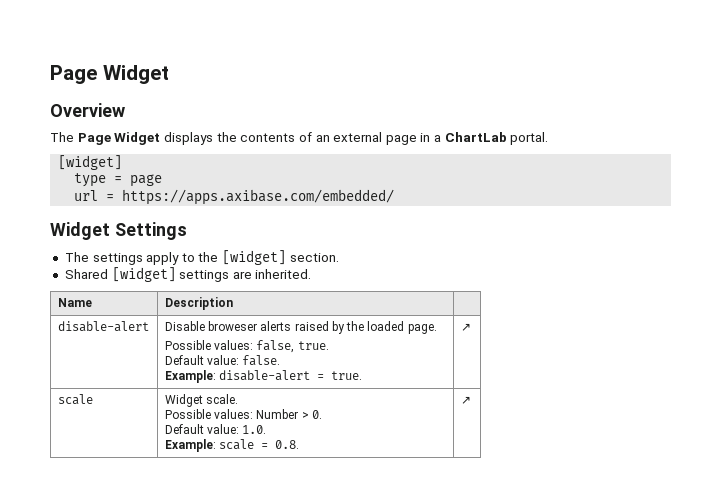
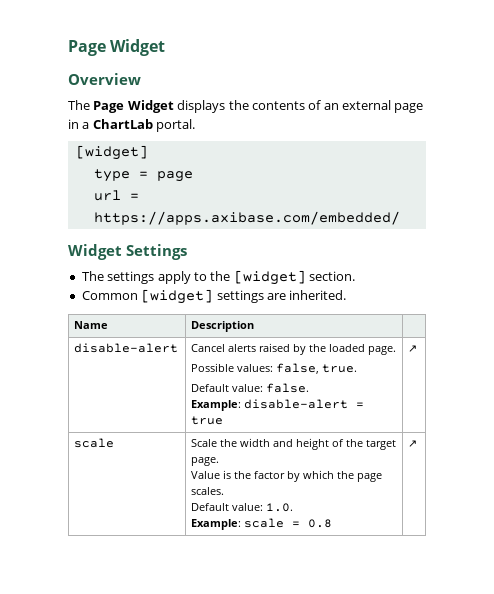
- Shared [widget] settings are inherited.
+ Common [widget] settings are inherited.
- disable-alert | Disable broweser alerts raised by the loaded page.
+ disable-alert | Cancel alerts raised by the loaded page.
  Possible values: false, true.
  Default value: false.
- Example: disable-alert = true. | ↗
+ Example: disable-alert = true | ↗
- scale | Widget scale.
- Possible values: Number > 0.
+ scale | Scale the width and height of the target page.
+ Value is the factor by which the page scales.
  Default value: 1.0.
- Example: scale = 0.8. | ↗
+ Example: scale = 0.8 | ↗

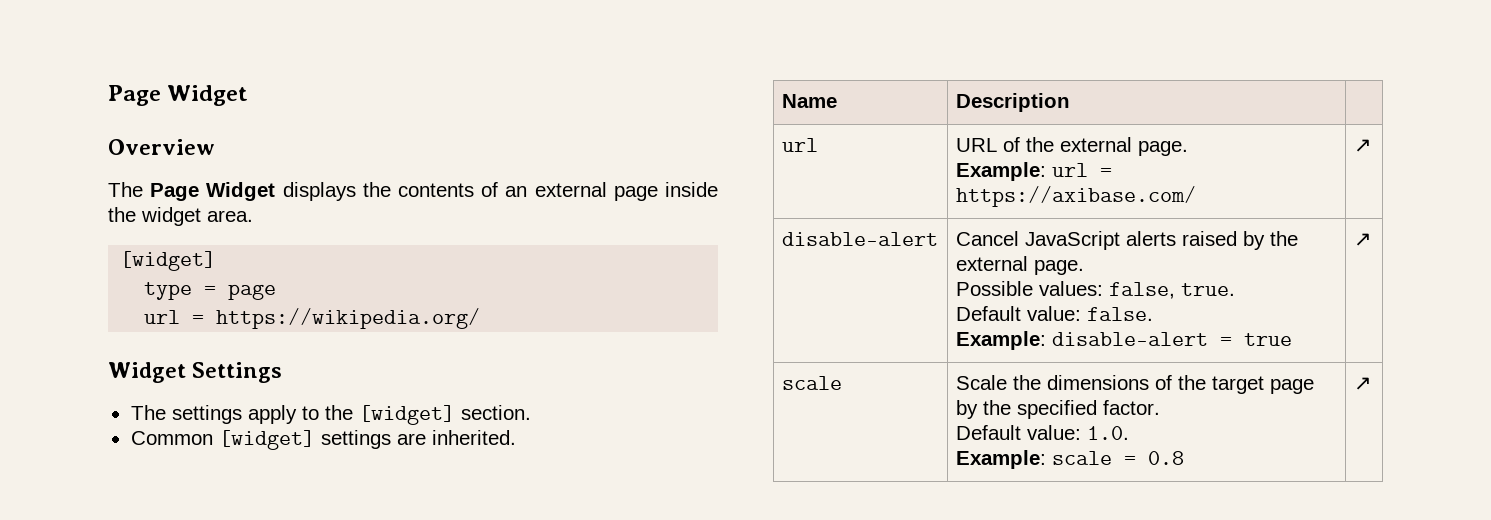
- The Page Widget displays the contents of an external page in a ChartLab portal.
+ The Page Widget displays the contents of an external page inside the widget area.
- url = https://apps.axibase.com/embedded/
+ url = https://wikipedia.org/
+ url | URL of the external page.
+ Example: url = https://axibase.com/ | ↗
- disable-alert | Cancel alerts raised by the loaded page.
+ disable-alert | Cancel JavaScript alerts raised by the external page.
- scale | Scale the width and height of the target page.
- Value is the factor by which the page scales.
+ scale | Scale the dimensions of the target page by the specified factor.

